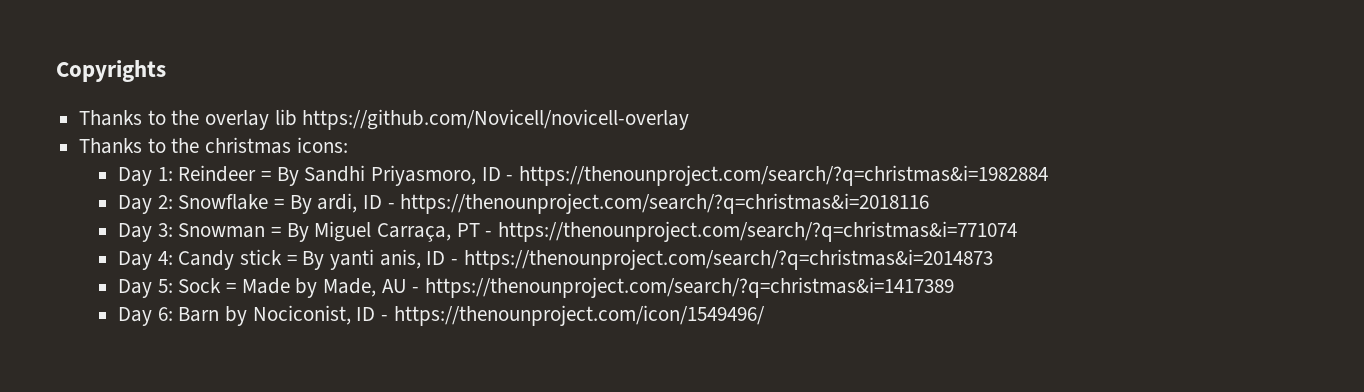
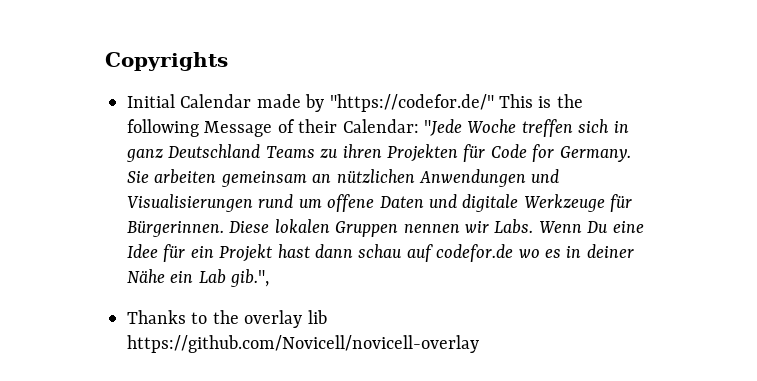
+ Initial Calendar made by "https://codefor.de/" This is the following Message of their Calendar: "Jede Woche treffen sich in ganz Deutschland Teams zu ihren Projekten für Code for Germany. Sie arbeiten gemeinsam an nützlichen Anwendungen und Visualisierungen rund um offene Daten und digitale Werkzeuge für Bürgerinnen. Diese lokalen Gruppen nennen wir Labs. Wenn Du eine Idee für ein Projekt hast dann schau auf codefor.de wo es in deiner Nähe ein Lab gib.",
- Thanks to the christmas icons:
- Day 1: Reindeer = By Sandhi Priyasmoro, ID - https://thenounproject.com/search/?q=christmas&i=1982884
- Day 2: Snowflake = By ardi, ID - https://thenounproject.com/search/?q=christmas&i=2018116
- Day 3: Snowman = By Miguel Carraça, PT - https://thenounproject.com/search/?q=christmas&i=771074
- Day 4: Candy stick = By yanti anis, ID - https://thenounproject.com/search/?q=christmas&i=2014873
- Day 5: Sock = Made by Made, AU - https://thenounproject.com/search/?q=christmas&i=1417389
- Day 6: Barn by Nociconist, ID - https://thenounproject.com/icon/1549496/

